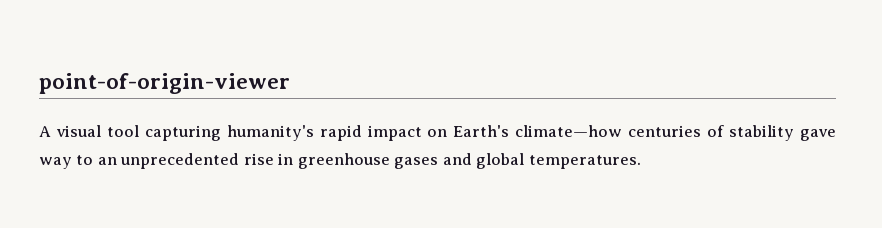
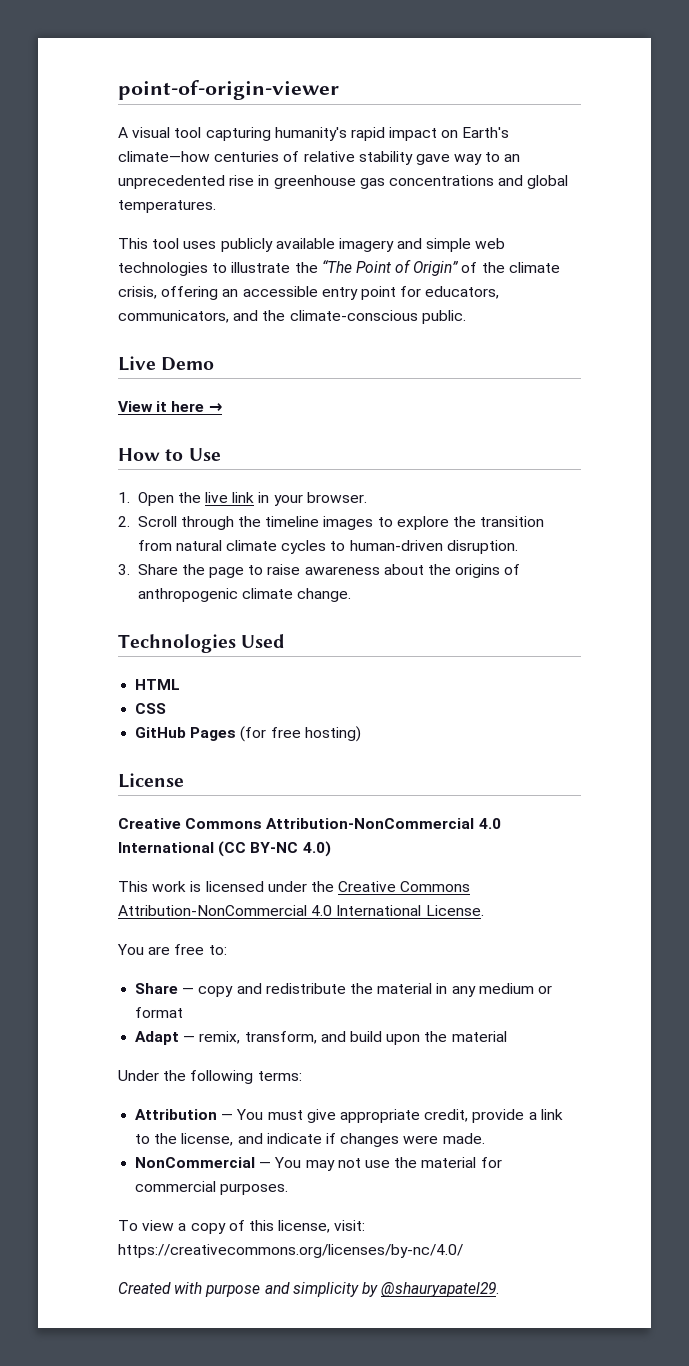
- A visual tool capturing humanity's rapid impact on Earth's climate—how centuries of stability gave way to an unprecedented rise in greenhouse gases and global temperatures.
+ A visual tool capturing humanity's rapid impact on Earth's climate—how centuries of relative stability gave way to an unprecedented rise in greenhouse gas concentrations and global temperatures.
+ This tool uses publicly available imagery and simple web technologies to illustrate the “The Point of Origin” of the climate crisis, offering an accessible entry point for educators, communicators, and the climate-conscious public.
+ Live Demo
+ View it here →
+ How to Use
+ 1. Open the live link in your browser.
+ 2. Scroll through the timeline images to explore the transition from natural climate cycles to human-driven disruption.
+ 3. Share the page to raise awareness about the origins of anthropogenic climate change.
+ Technologies Used
+ HTML
+ CSS
+ GitHub Pages (for free hosting)
+ License
+ Creative Commons Attribution-NonCommercial 4.0 International (CC BY-NC 4.0)
+ This work is licensed under the Creative Commons Attribution-NonCommercial 4.0 International License.
+ You are free to:
+ Share — copy and redistribute the material in any medium or format
+ Adapt — remix, transform, and build upon the material
+ Under the following terms:
+ Attribution — You must give appropriate credit, provide a link to the license, and indicate if changes were made.
+ NonCommercial — You may not use the material for commercial purposes.
+ To view a copy of this license, visit: https://creativecommons.org/licenses/by-nc/4.0/
+ Created with purpose and simplicity by @shauryapatel29.

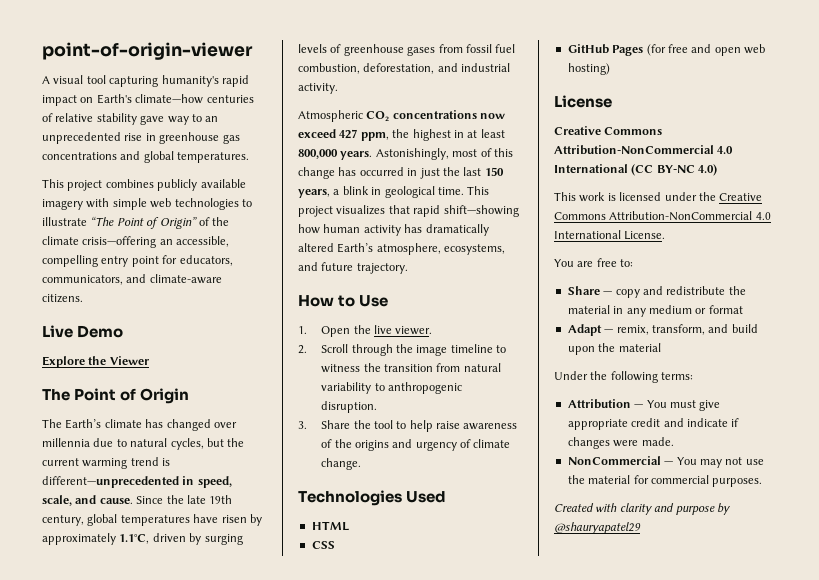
- This tool uses publicly available imagery and simple web technologies to illustrate the “The Point of Origin” of the climate crisis, offering an accessible entry point for educators, communicators, and the climate-conscious public.
+ This project combines publicly available imagery with simple web technologies to illustrate “The Point of Origin” of the climate crisis—offering an accessible, compelling entry point for educators, communicators, and climate-aware citizens.
- View it here →
+ Explore the Viewer
+ The Point of Origin
+ The Earth’s climate has changed over millennia due to natural cycles, but the current warming trend is different—unprecedented in speed, scale, and cause. Since the late 19th century, global temperatures have risen by approximately 1.1°C, driven by surging levels of greenhouse gases from fossil fuel combustion, deforestation, and industrial activity.
+ Atmospheric CO₂ concentrations now exceed 427 ppm, the highest in at least 800,000 years. Astonishingly, most of this change has occurred in just the last 150 years, a blink in geological time. This project visualizes that rapid shift—showing how human activity has dramatically altered Earth’s atmosphere, ecosystems, and future trajectory.
- 1. Open the live link in your browser.
+ 1. Open the live viewer.
- 2. Scroll through the timeline images to explore the transition from natural climate cycles to human-driven disruption.
+ 2. Scroll through the image timeline to witness the transition from natural variability to anthropogenic disruption.
- 3. Share the page to raise awareness about the origins of anthropogenic climate change.
+ 3. Share the tool to help raise awareness of the origins and urgency of climate change.
- GitHub Pages (for free hosting)
+ GitHub Pages (for free and open web hosting)
- Attribution — You must give appropriate credit, provide a link to the license, and indicate if changes were made.
+ Attribution — You must give appropriate credit and indicate if changes were made.
- To view a copy of this license, visit: https://creativecommons.org/licenses/by-nc/4.0/
- Created with purpose and simplicity by @shauryapatel29.
+ Created with clarity and purpose by @shauryapatel29

